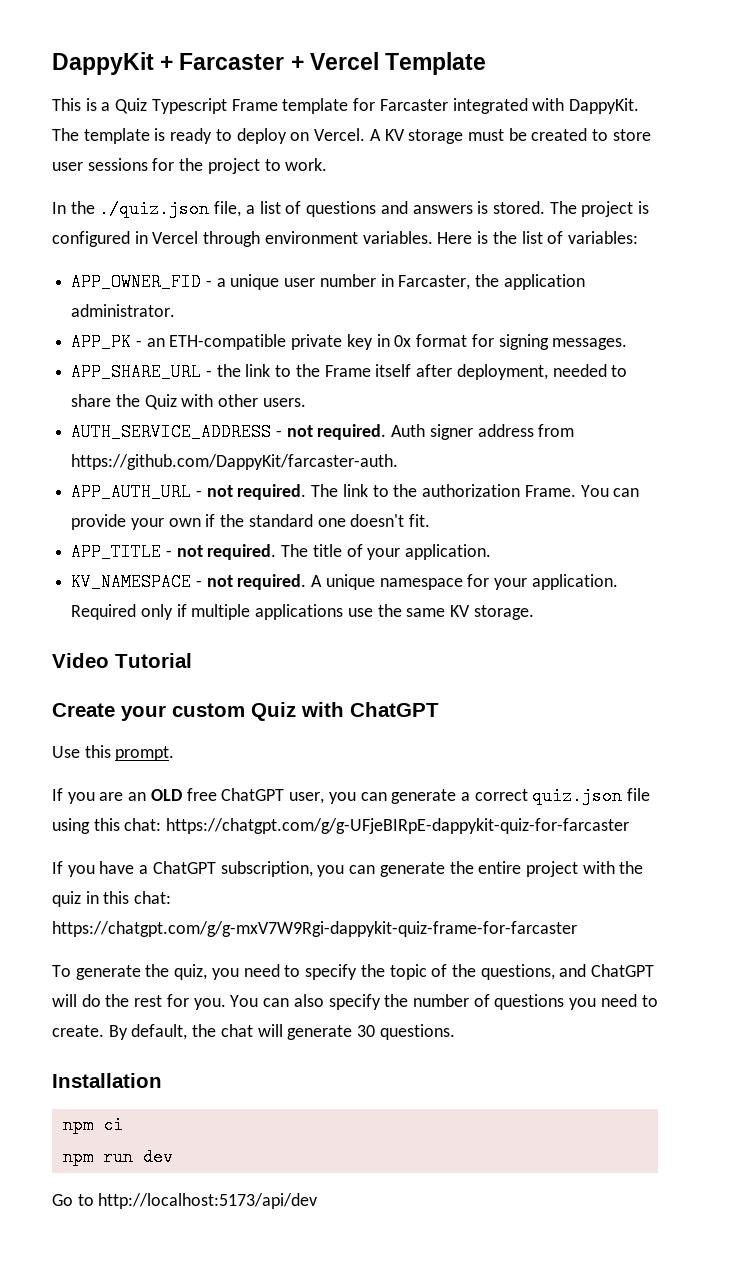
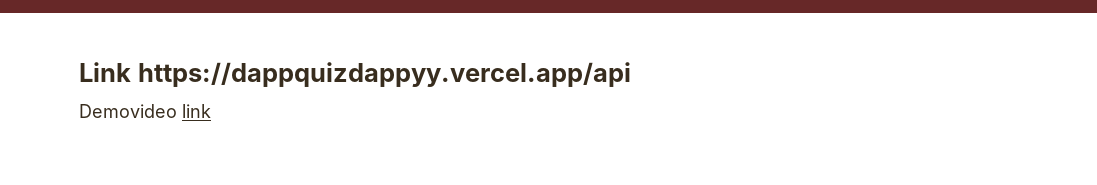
- DappyKit + Farcaster + Vercel Template
- This is a Quiz Typescript Frame template for Farcaster integrated with DappyKit. The template is ready to deploy on Vercel. A KV storage must be created to store user sessions for the project to work.
- In the ./quiz.json file, a list of questions and answers is stored. The project is configured in Vercel through environment variables. Here is the list of variables:
- APP_OWNER_FID - a unique user number in Farcaster, the application administrator.
- APP_PK - an ETH-compatible private key in 0x format for signing messages.
- APP_SHARE_URL - the link to the Frame itself after deployment, needed to share the Quiz with other users.
- AUTH_SERVICE_ADDRESS - not required. Auth signer address from https://github.com/DappyKit/farcaster-auth.
- APP_AUTH_URL - not required. The link to the authorization Frame. You can provide your own if the standard one doesn't fit.
- APP_TITLE - not required. The title of your application.
- KV_NAMESPACE - not required. A unique namespace for your application. Required only if multiple applications use the same KV storage.
- Video Tutorial
- Create your custom Quiz with ChatGPT
- Use this prompt.
- If you are an OLD free ChatGPT user, you can generate a correct quiz.json file using this chat: https://chatgpt.com/g/g-UFjeBIRpE-dappykit-quiz-for-farcaster
- If you have a ChatGPT subscription, you can generate the entire project with the quiz in this chat: https://chatgpt.com/g/g-mxV7W9Rgi-dappykit-quiz-frame-for-farcaster
- To generate the quiz, you need to specify the topic of the questions, and ChatGPT will do the rest for you. You can also specify the number of questions you need to create. By default, the chat will generate 30 questions.
- Installation
- npm ci
- npm run dev
- Go to http://localhost:5173/api/dev
+ Link https://dappquizdappyy.vercel.app/api
+ Demovideo link

